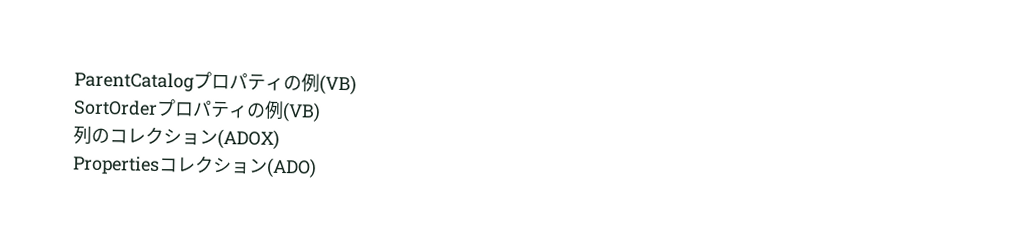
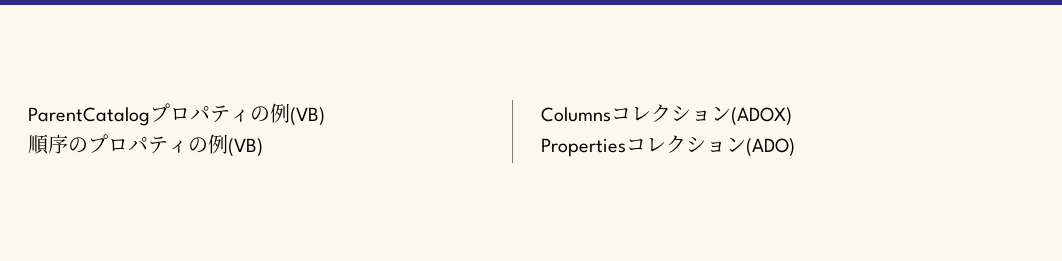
- SortOrderプロパティの例(VB)
- 列のコレクション(ADOX)
+ 順序のプロパティの例(VB)
+ Columnsコレクション(ADOX)

